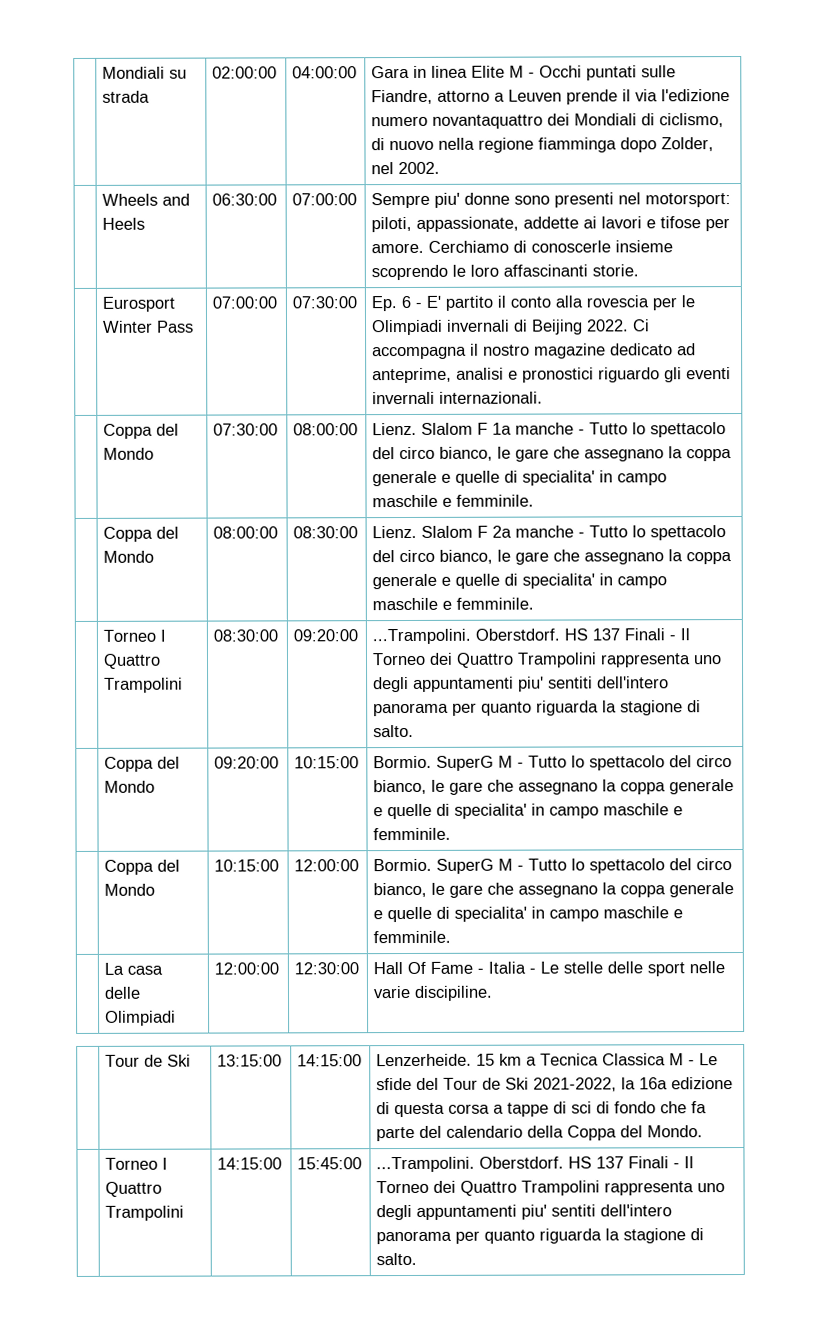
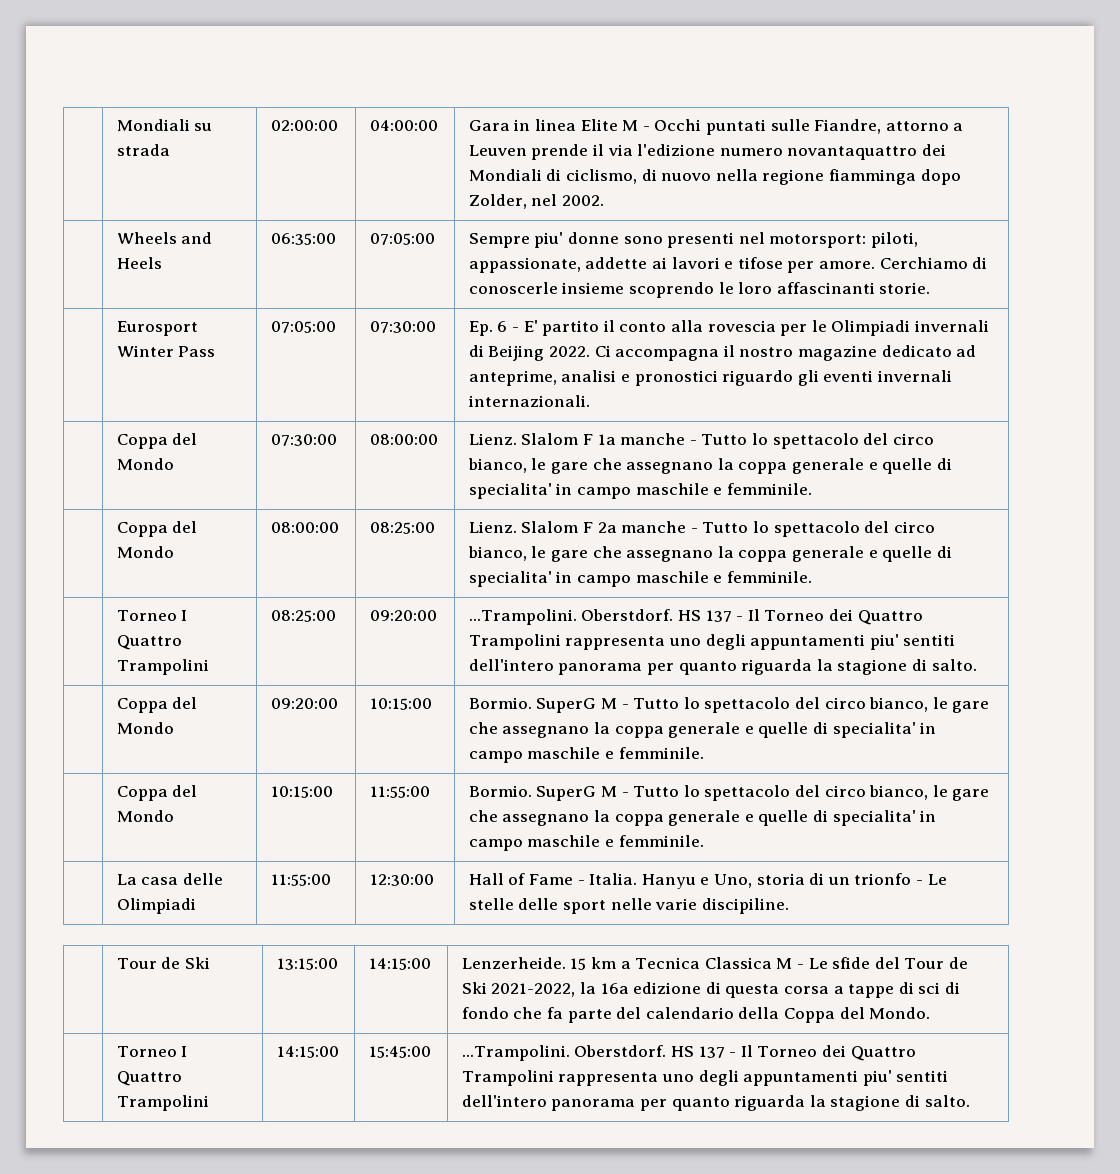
- | Wheels and Heels | 06:30:00 | 07:00:00 | Sempre piu' donne sono presenti nel motorsport: piloti, appassionate, addette ai lavori e tifose per amore. Cerchiamo di conoscerle insieme scoprendo le loro affascinanti storie.
+ | Wheels and Heels | 06:35:00 | 07:05:00 | Sempre piu' donne sono presenti nel motorsport: piloti, appassionate, addette ai lavori e tifose per amore. Cerchiamo di conoscerle insieme scoprendo le loro affascinanti storie.
- | Eurosport Winter Pass | 07:00:00 | 07:30:00 | Ep. 6 - E' partito il conto alla rovescia per le Olimpiadi invernali di Beijing 2022. Ci accompagna il nostro magazine dedicato ad anteprime, analisi e pronostici riguardo gli eventi invernali internazionali.
+ | Eurosport Winter Pass | 07:05:00 | 07:30:00 | Ep. 6 - E' partito il conto alla rovescia per le Olimpiadi invernali di Beijing 2022. Ci accompagna il nostro magazine dedicato ad anteprime, analisi e pronostici riguardo gli eventi invernali internazionali.
- | Coppa del Mondo | 08:00:00 | 08:30:00 | Lienz. Slalom F 2a manche - Tutto lo spettacolo del circo bianco, le gare che assegnano la coppa generale e quelle di specialita' in campo maschile e femminile.
+ | Coppa del Mondo | 08:00:00 | 08:25:00 | Lienz. Slalom F 2a manche - Tutto lo spettacolo del circo bianco, le gare che assegnano la coppa generale e quelle di specialita' in campo maschile e femminile.
- | Torneo I Quattro Trampolini | 08:30:00 | 09:20:00 | ...Trampolini. Oberstdorf. HS 137 Finali - Il Torneo dei Quattro Trampolini rappresenta uno degli appuntamenti piu' sentiti dell'intero panorama per quanto riguarda la stagione di salto.
+ | Torneo I Quattro Trampolini | 08:25:00 | 09:20:00 | ...Trampolini. Oberstdorf. HS 137 - Il Torneo dei Quattro Trampolini rappresenta uno degli appuntamenti piu' sentiti dell'intero panorama per quanto riguarda la stagione di salto.
- | Coppa del Mondo | 10:15:00 | 12:00:00 | Bormio. SuperG M - Tutto lo spettacolo del circo bianco, le gare che assegnano la coppa generale e quelle di specialita' in campo maschile e femminile.
+ | Coppa del Mondo | 10:15:00 | 11:55:00 | Bormio. SuperG M - Tutto lo spettacolo del circo bianco, le gare che assegnano la coppa generale e quelle di specialita' in campo maschile e femminile.
- | La casa delle Olimpiadi | 12:00:00 | 12:30:00 | Hall Of Fame - Italia - Le stelle delle sport nelle varie discipiline.
+ | La casa delle Olimpiadi | 11:55:00 | 12:30:00 | Hall of Fame - Italia. Hanyu e Uno, storia di un trionfo - Le stelle delle sport nelle varie discipiline.
- | Torneo I Quattro Trampolini | 14:15:00 | 15:45:00 | ...Trampolini. Oberstdorf. HS 137 Finali - Il Torneo dei Quattro Trampolini rappresenta uno degli appuntamenti piu' sentiti dell'intero panorama per quanto riguarda la stagione di salto.
+ | Torneo I Quattro Trampolini | 14:15:00 | 15:45:00 | ...Trampolini. Oberstdorf. HS 137 - Il Torneo dei Quattro Trampolini rappresenta uno degli appuntamenti piu' sentiti dell'intero panorama per quanto riguarda la stagione di salto.

